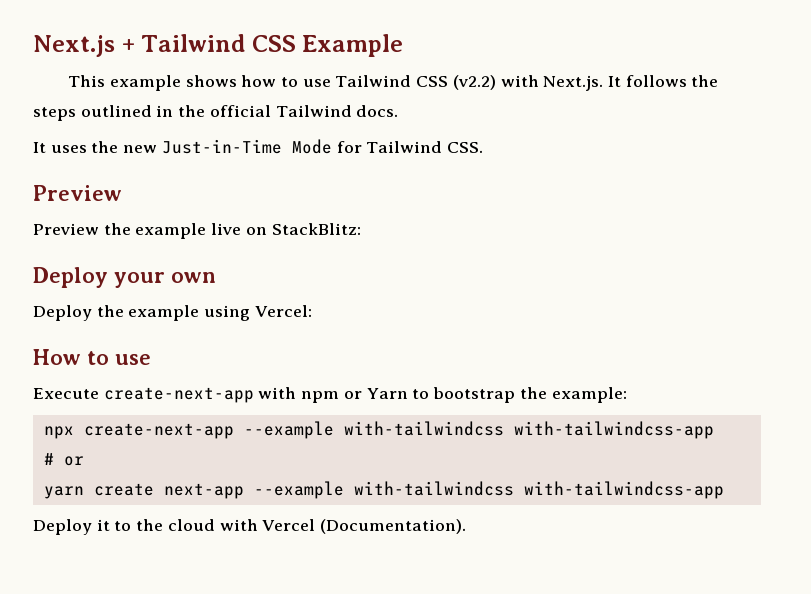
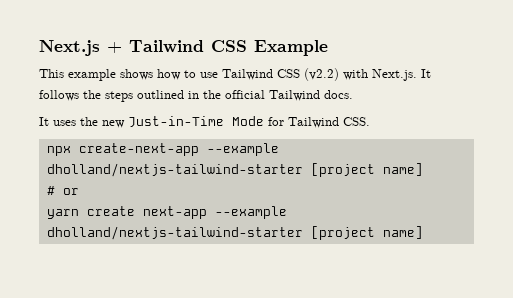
  It uses the new Just-in-Time Mode for Tailwind CSS.
- Preview
- Preview the example live on StackBlitz:
- Deploy your own
- Deploy the example using Vercel:
- How to use
- Execute create-next-app with npm or Yarn to bootstrap the example:
- npx create-next-app --example with-tailwindcss with-tailwindcss-app
+ npx create-next-app --example dholland/nextjs-tailwind-starter [project name]
- yarn create next-app --example with-tailwindcss with-tailwindcss-app
- Deploy it to the cloud with Vercel (Documentation).
+ yarn create next-app --example dholland/nextjs-tailwind-starter [project name]

